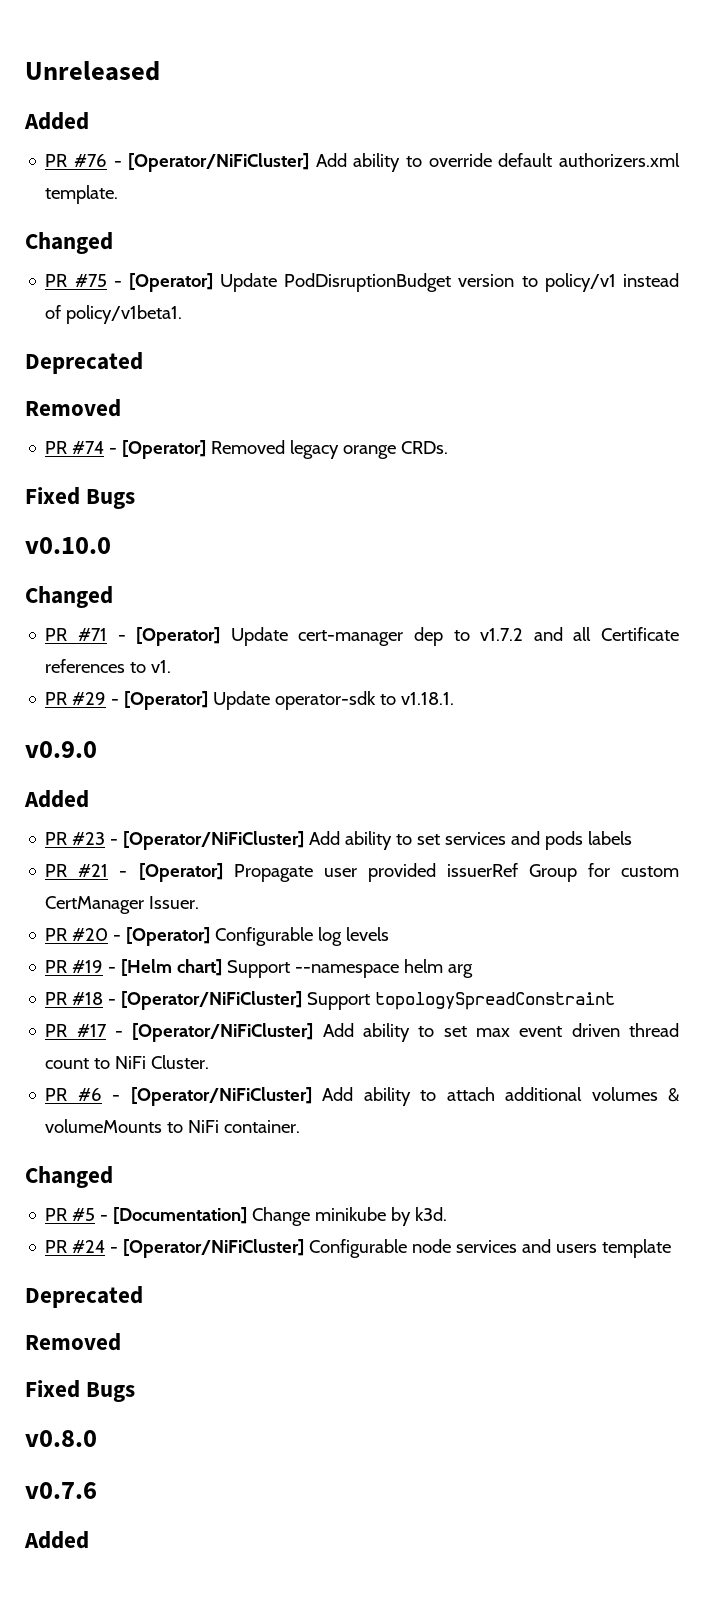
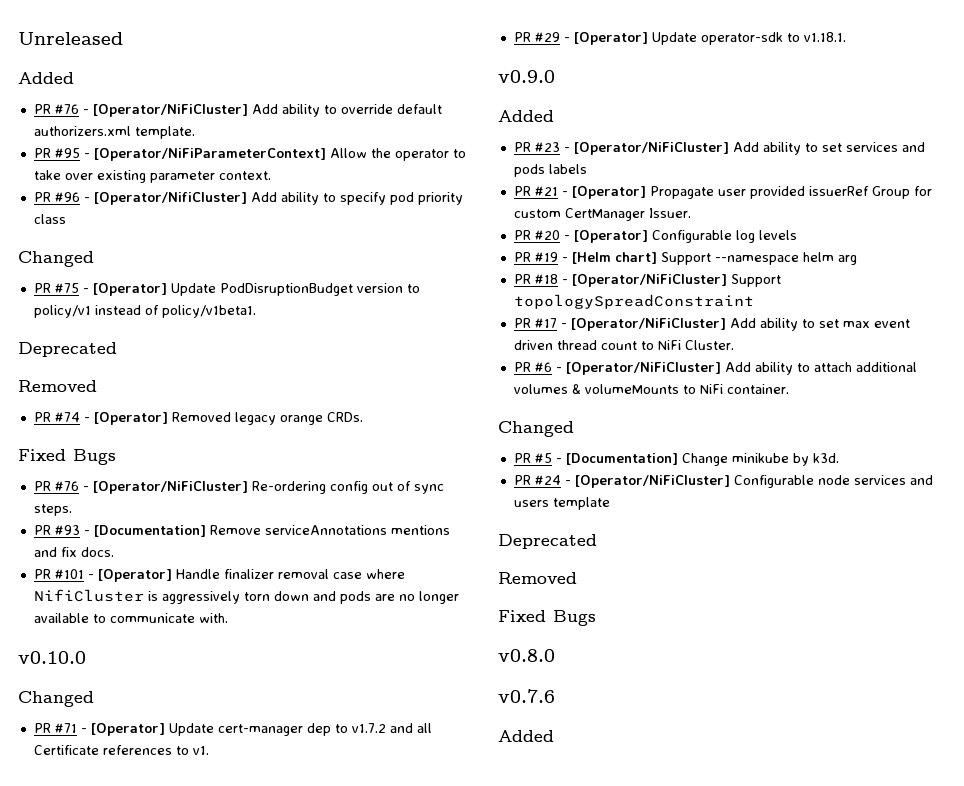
+ PR #95 - [Operator/NiFiParameterContext] Allow the operator to take over existing parameter context.
+ PR #96 - [Operator/NifiCluster] Add ability to specify pod priority class
+ PR #76 - [Operator/NiFiCluster] Re-ordering config out of sync steps.
+ PR #93 - [Documentation] Remove serviceAnnotations mentions and fix docs.
+ PR #101 - [Operator] Handle finalizer removal case where NifiCluster is aggressively torn down and pods are no longer available to communicate with.

